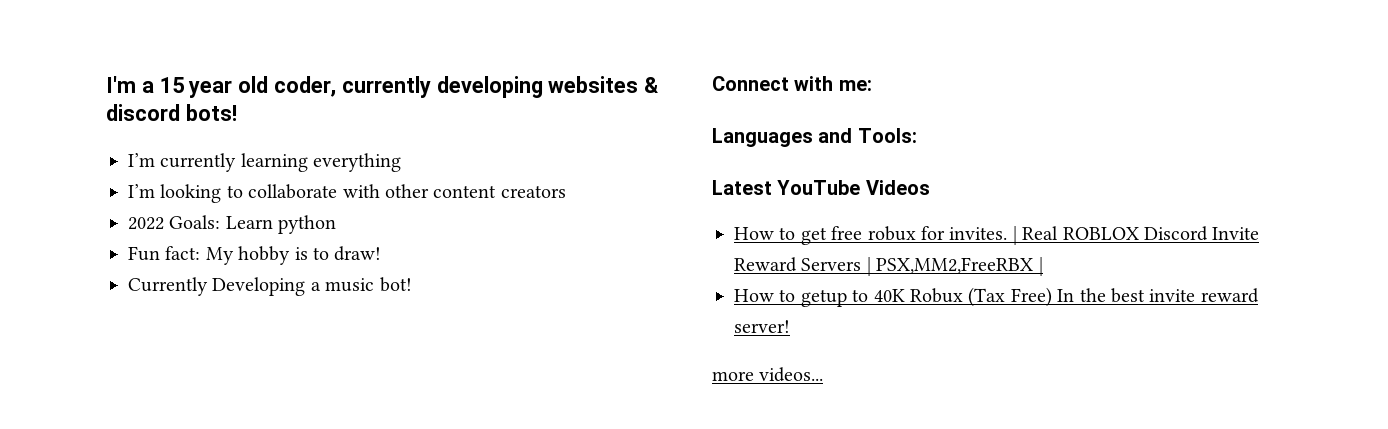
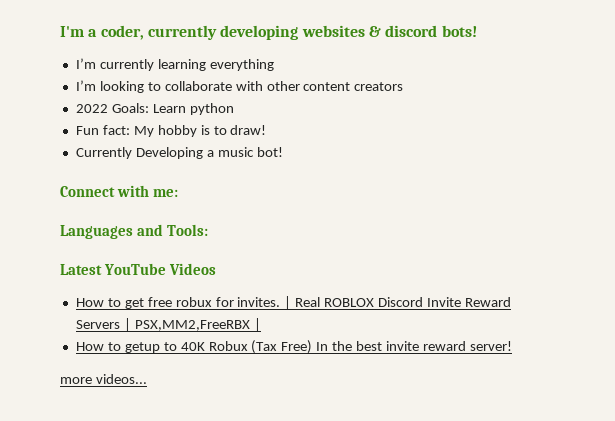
- I'm a 15 year old coder, currently developing websites & discord bots!
+ I'm a coder, currently developing websites & discord bots!

